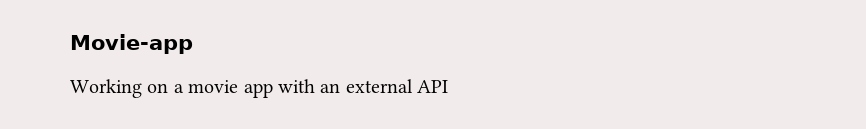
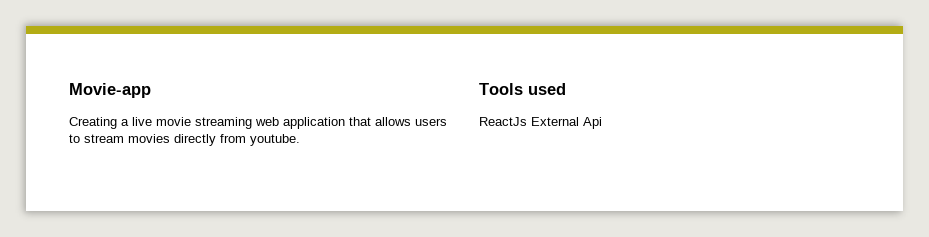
- Working on a movie app with an external API
+ Creating a live movie streaming web application that allows users to stream movies directly from youtube.
+ Tools used
+ ReactJs External Api

